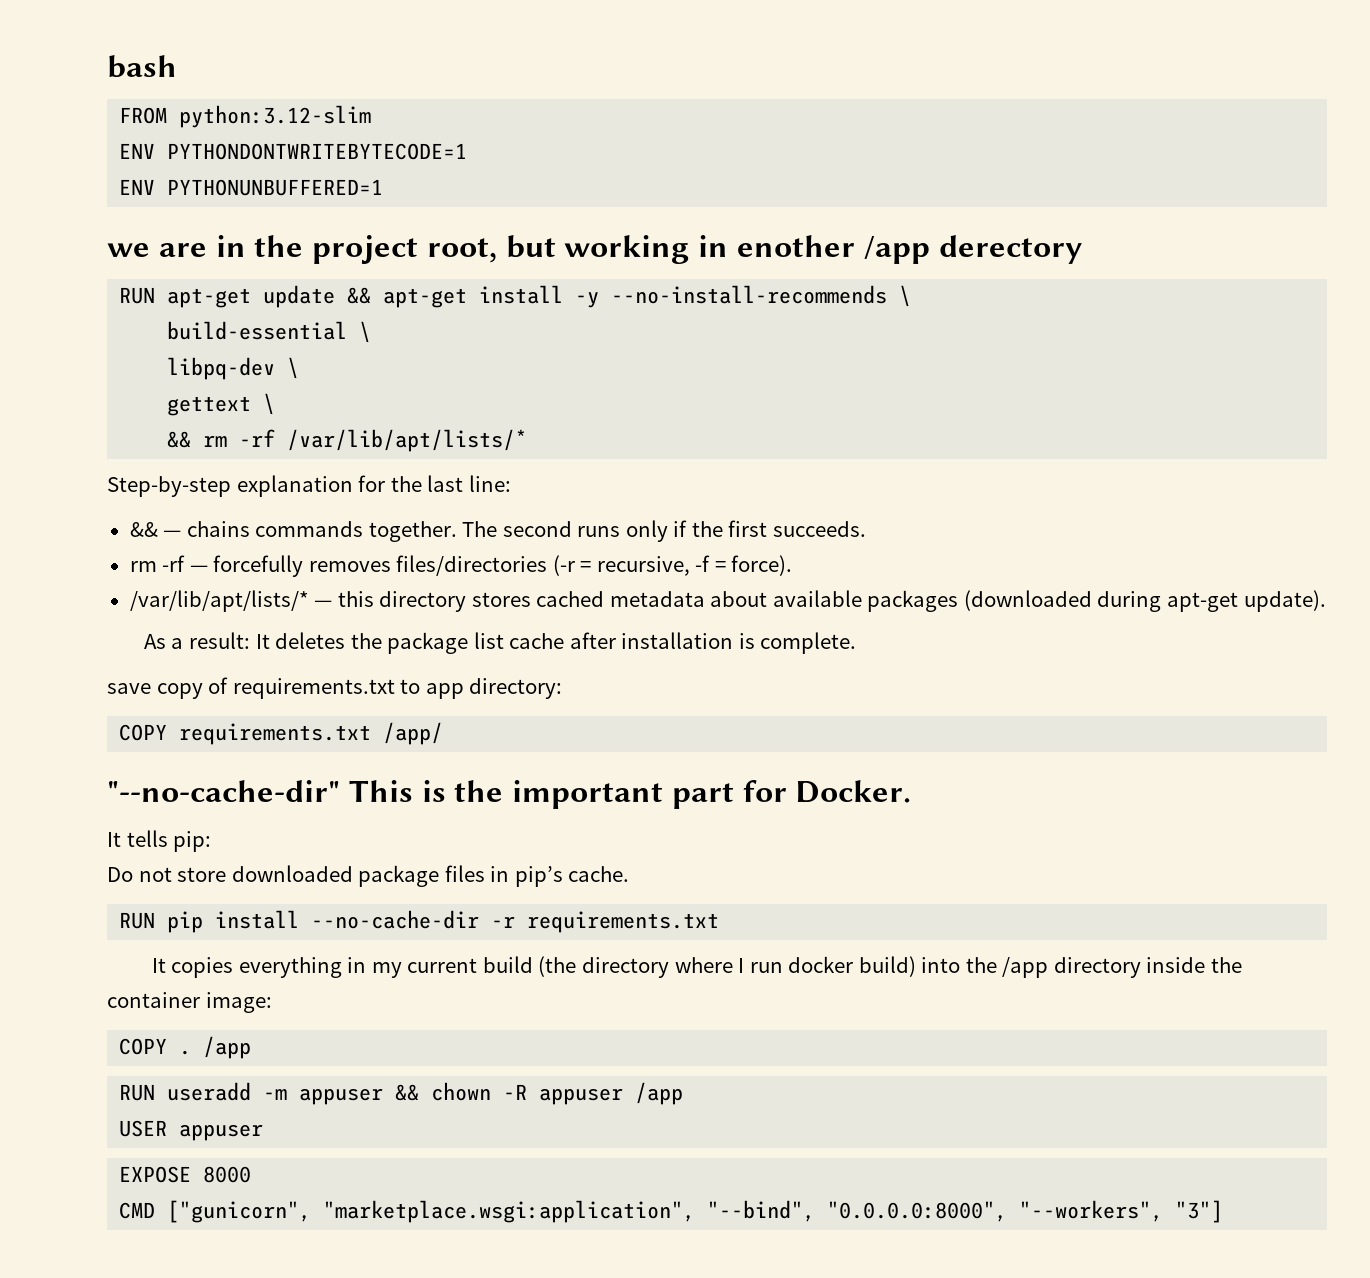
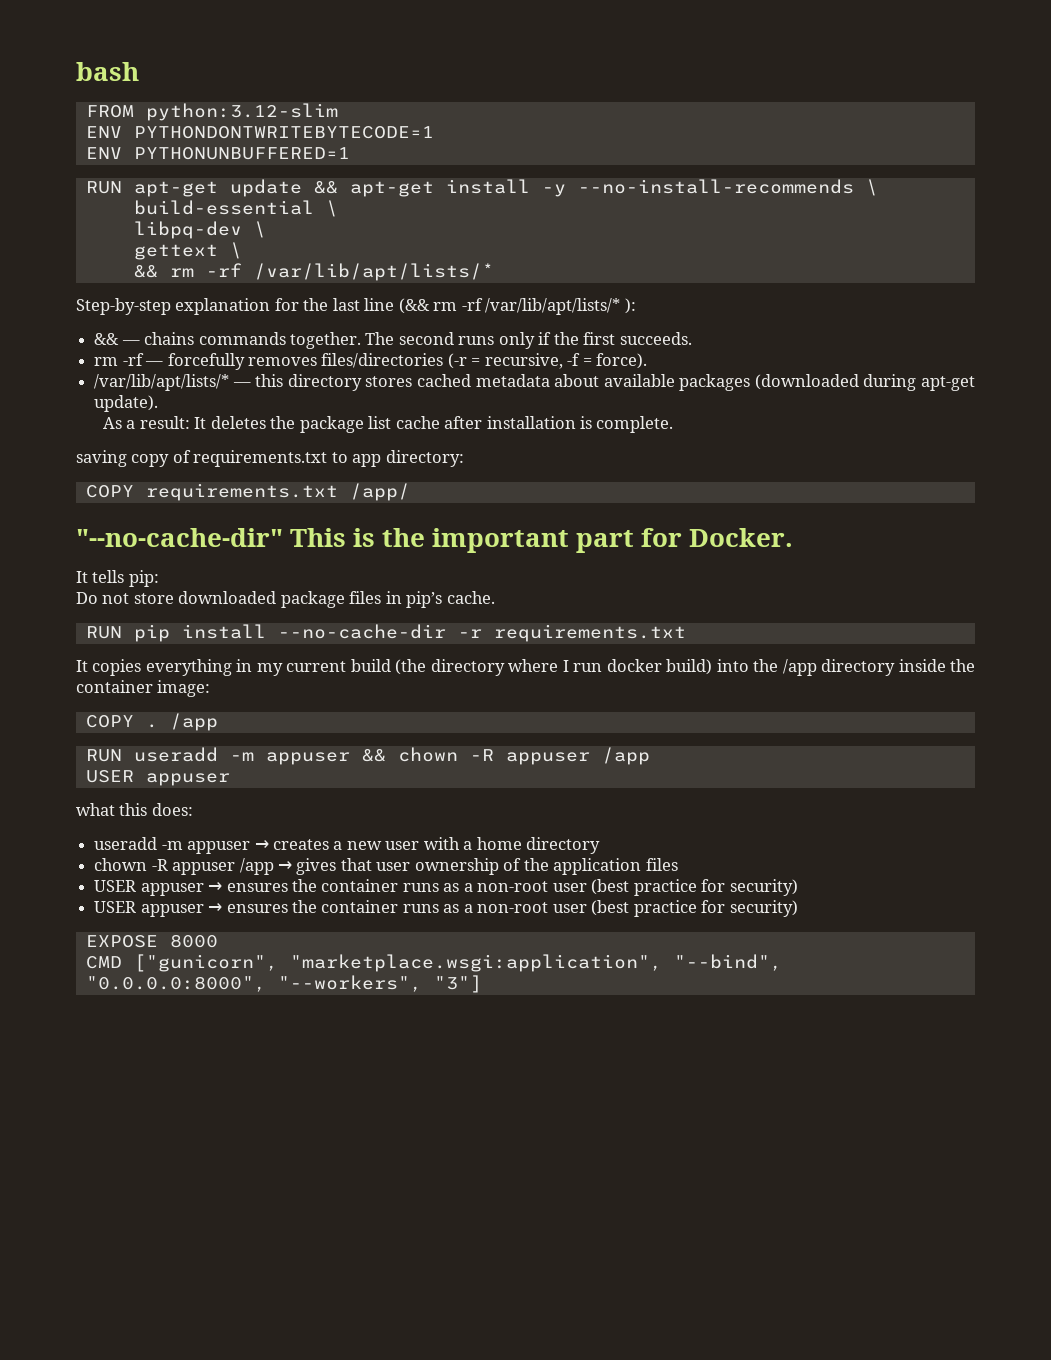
- we are in the project root, but working in enother /app derectory
- Step-by-step explanation for the last line:
+ Step-by-step explanation for the last line (&& rm -rf /var/lib/apt/lists/* ):
- save copy of requirements.txt to app directory:
+ saving copy of requirements.txt to app directory:
+ what this does:
+ useradd -m appuser → creates a new user with a home directory
+ chown -R appuser /app → gives that user ownership of the application files
+ USER appuser → ensures the container runs as a non-root user (best practice for security)
+ USER appuser → ensures the container runs as a non-root user (best practice for security)

